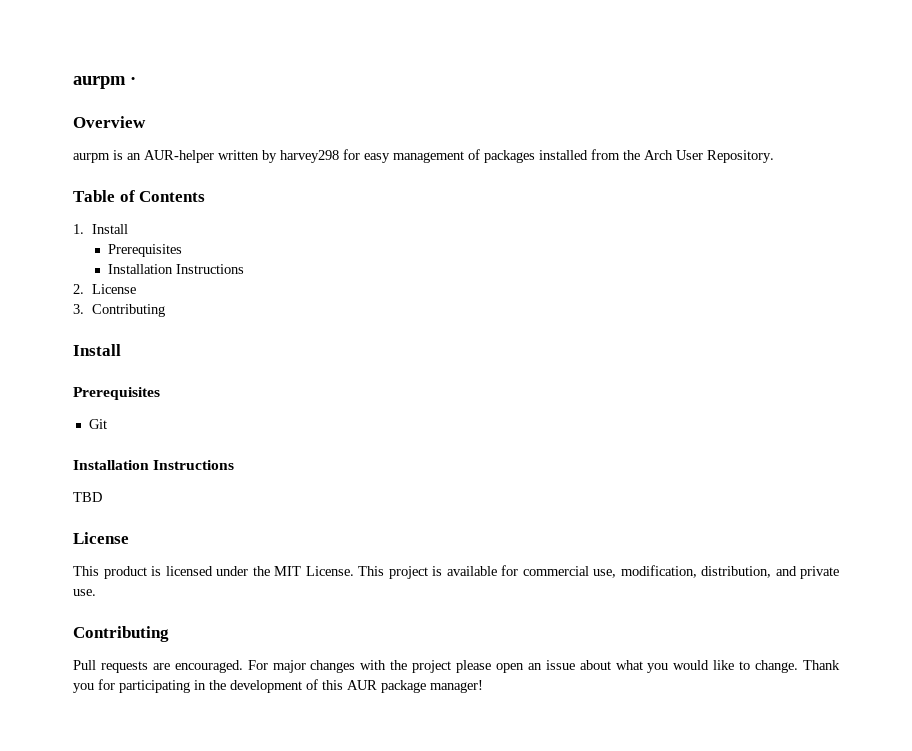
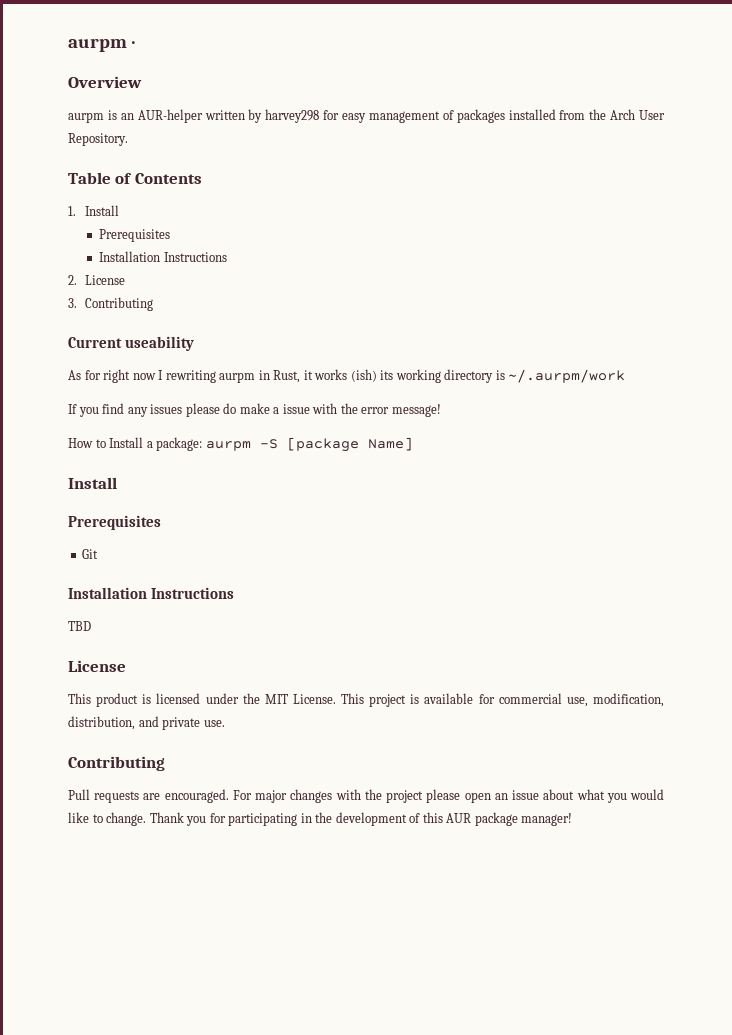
+ Current useability
+ As for right now I rewriting aurpm in Rust, it works (ish) its working directory is ~/.aurpm/work
+ If you find any issues please do make a issue with the error message!
+ How to Install a package: aurpm -S [package Name]

